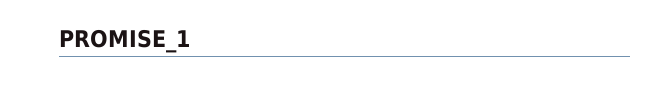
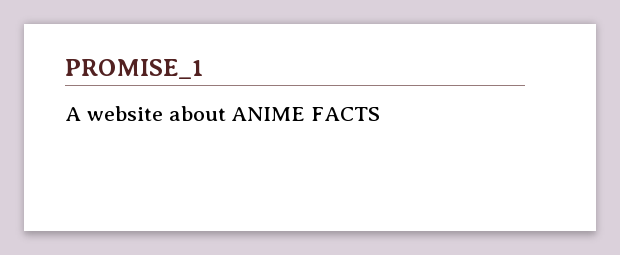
+ A website about ANIME FACTS

